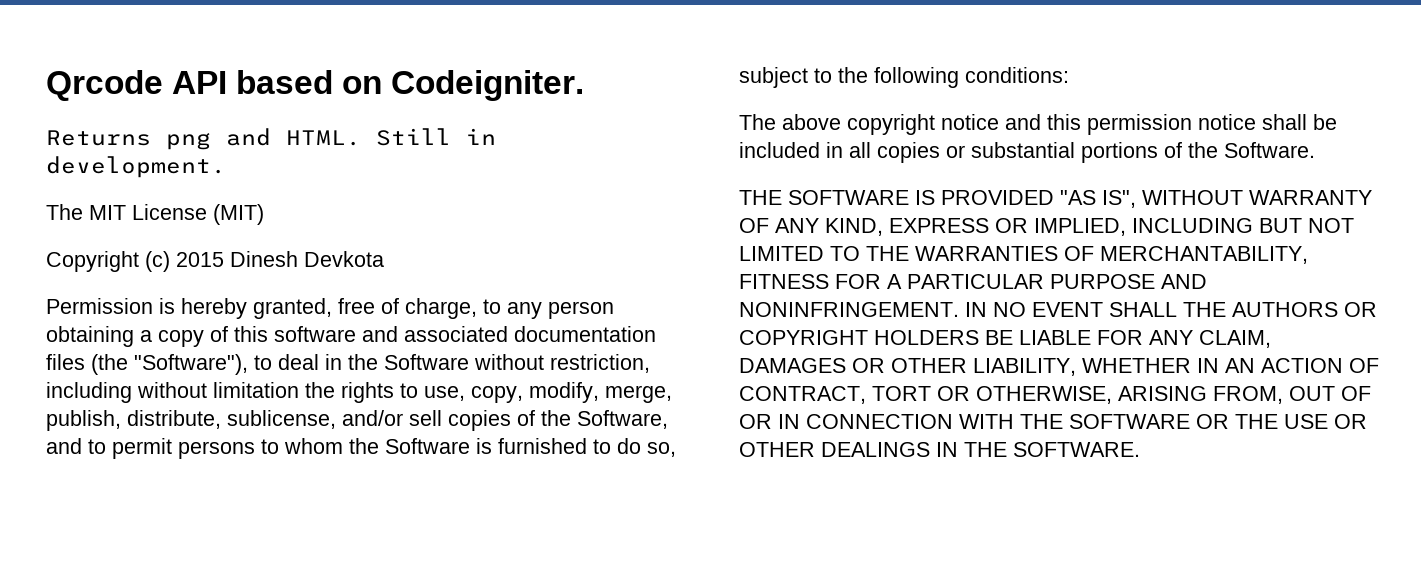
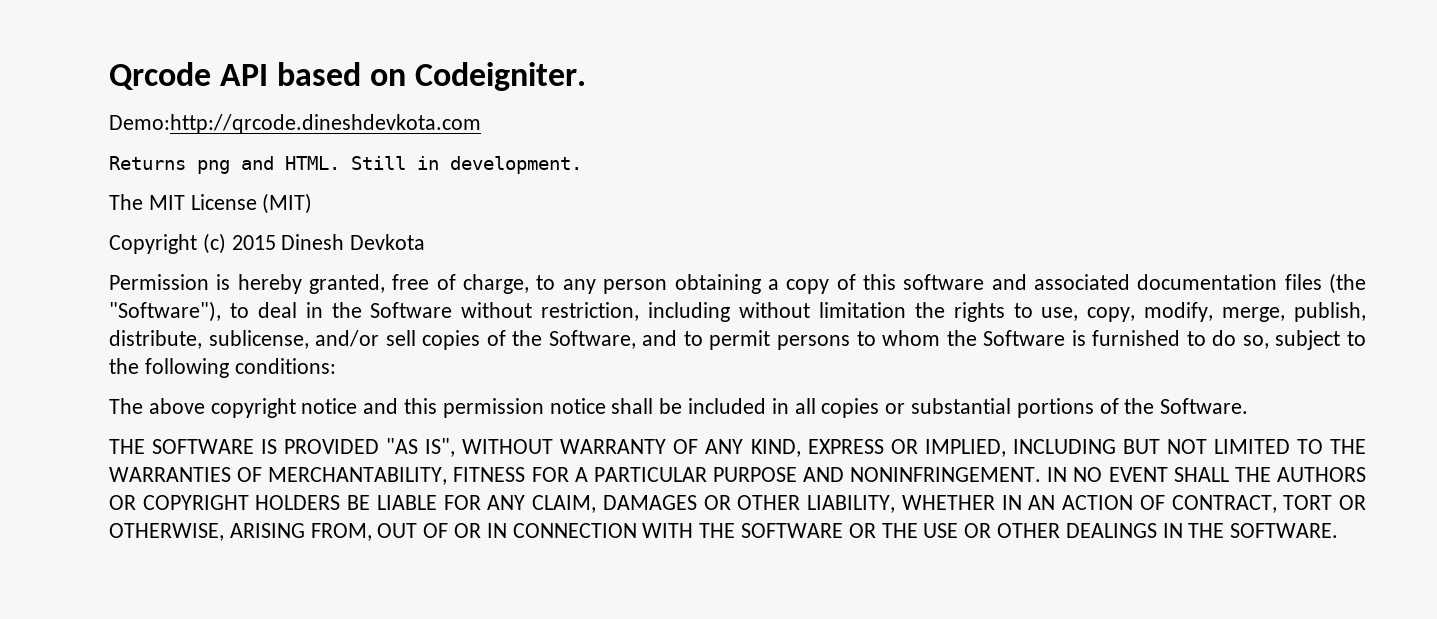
+ Demo:http://qrcode.dineshdevkota.com

